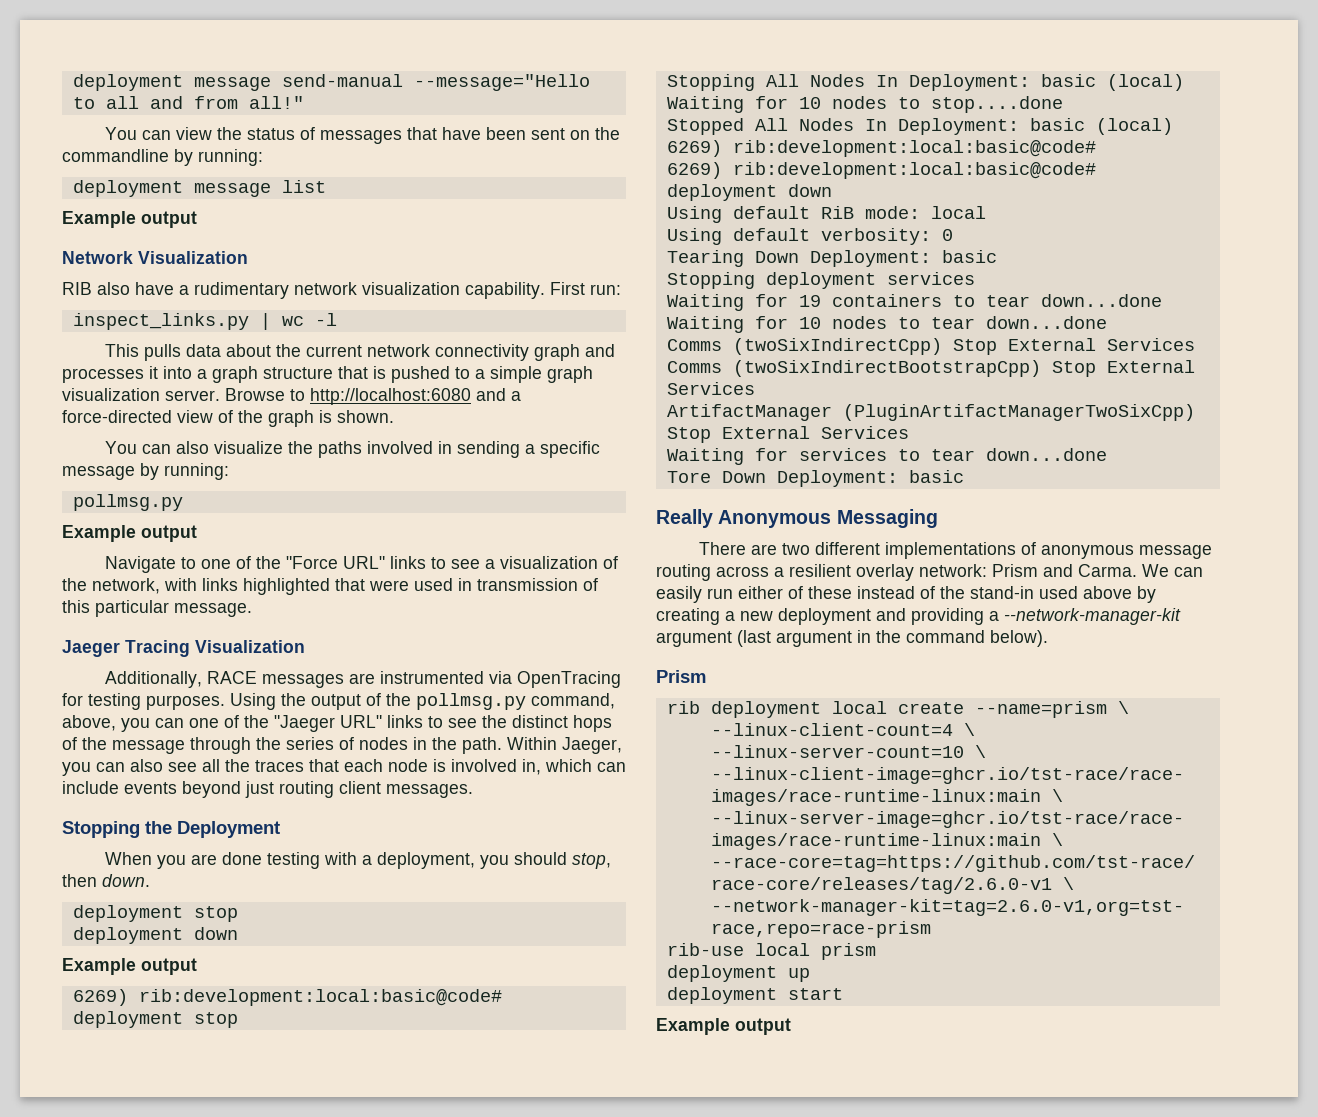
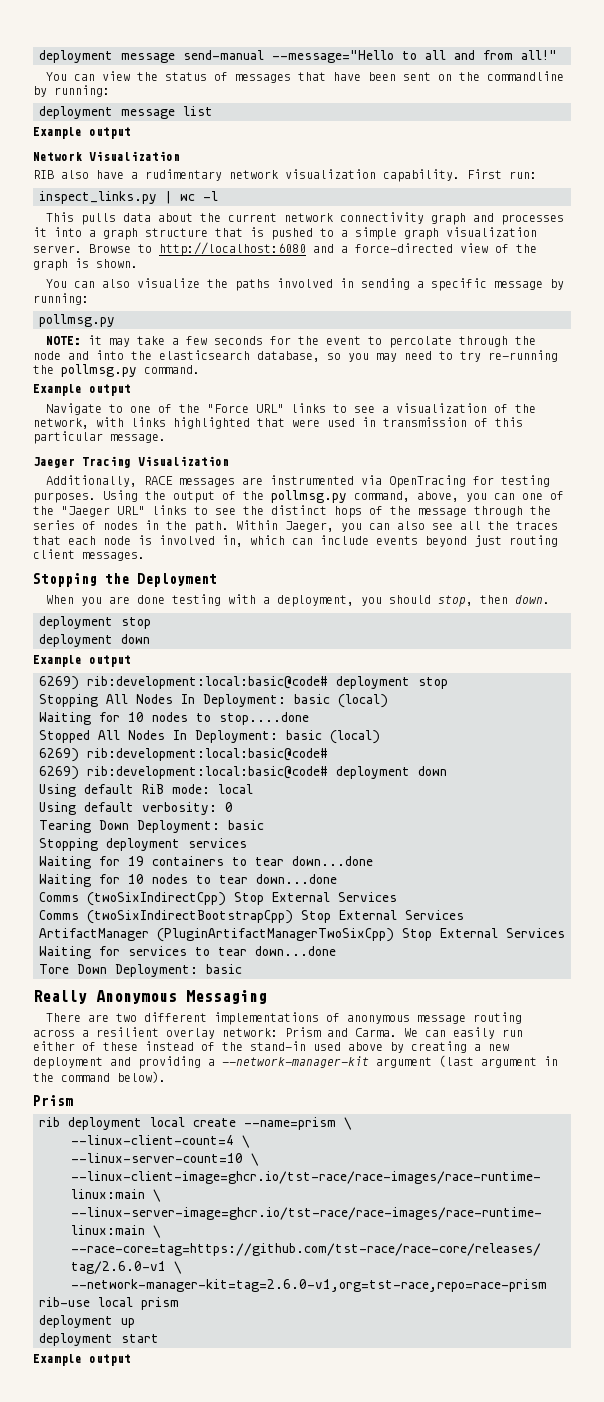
+ NOTE: it may take a few seconds for the event to percolate through the node and into the elasticsearch database, so you may need to try re-running the pollmsg.py command.

